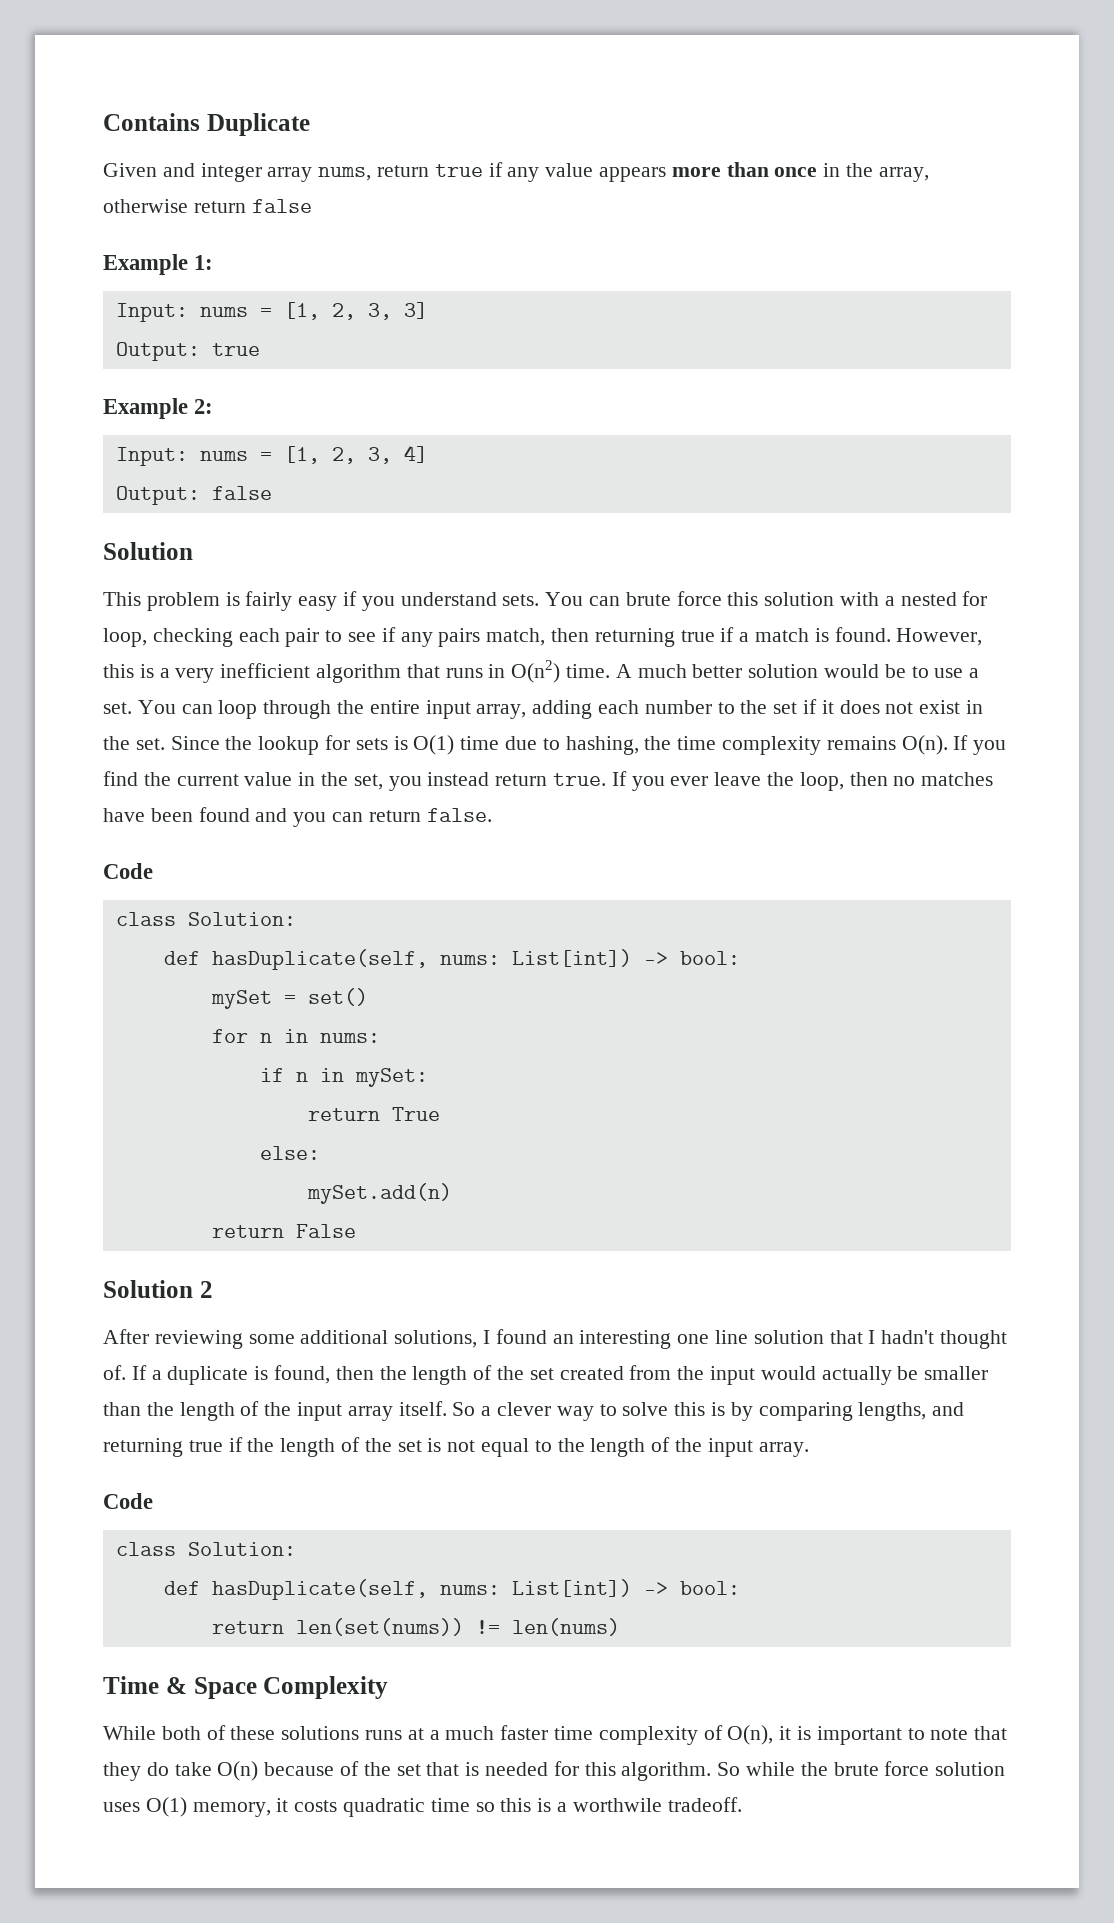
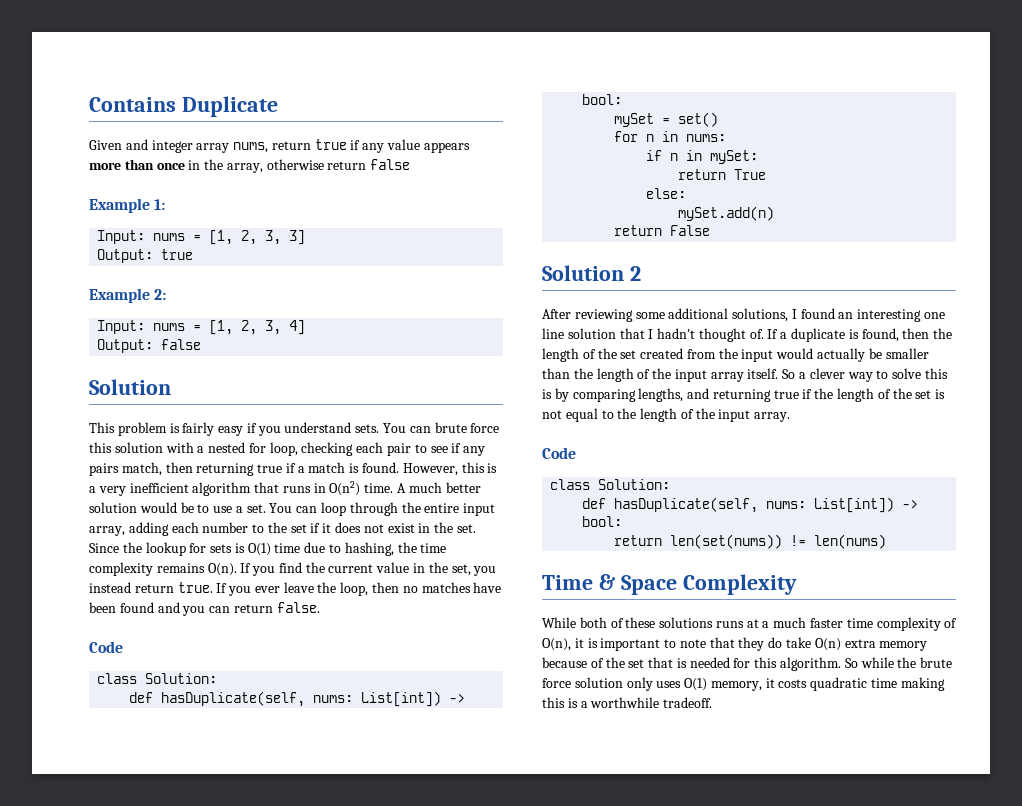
- While both of these solutions runs at a much faster time complexity of O(n), it is important to note that they do take O(n) because of the set that is needed for this algorithm.
+ While both of these solutions runs at a much faster time complexity of O(n), it is important to note that they do take O(n) extra memory because of the set that is needed for this algorithm.
- So while the brute force solution uses O(1) memory, it costs quadratic time so this is a worthwile tradeoff.
+ So while the brute force solution only uses O(1) memory, it costs quadratic time making this is a worthwhile tradeoff.

